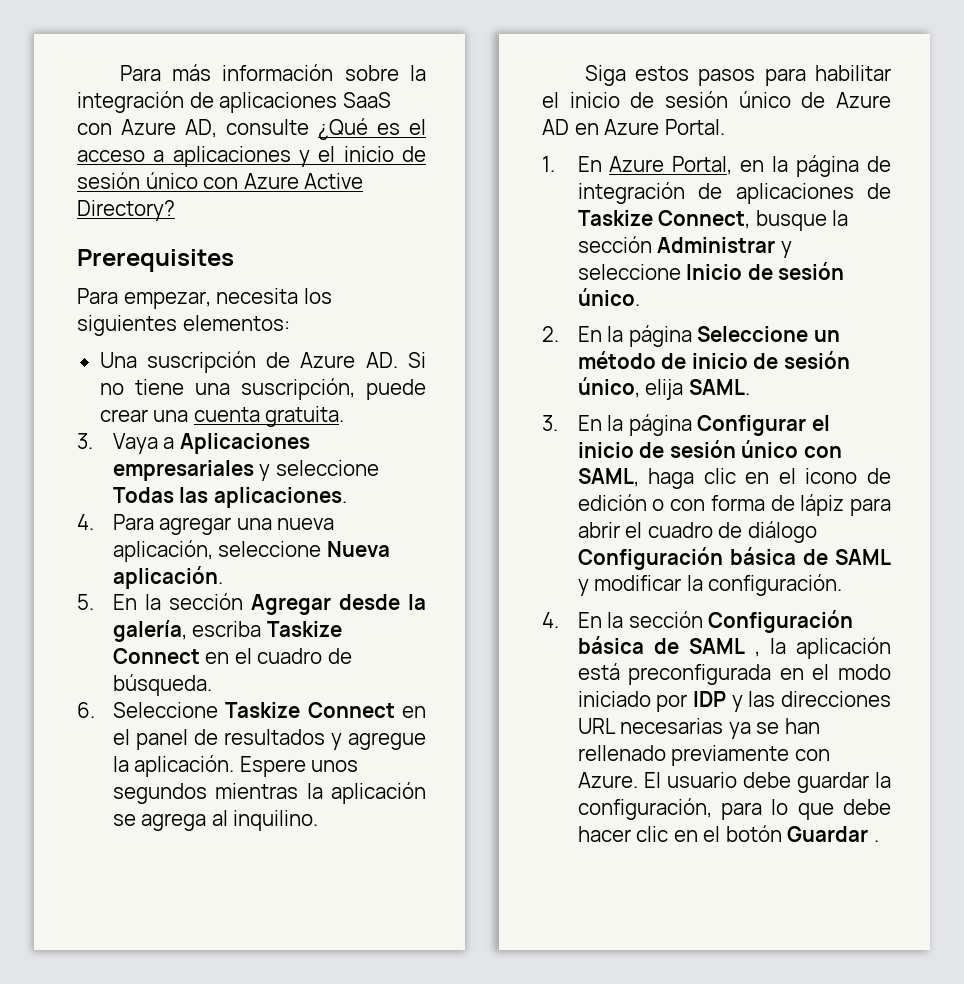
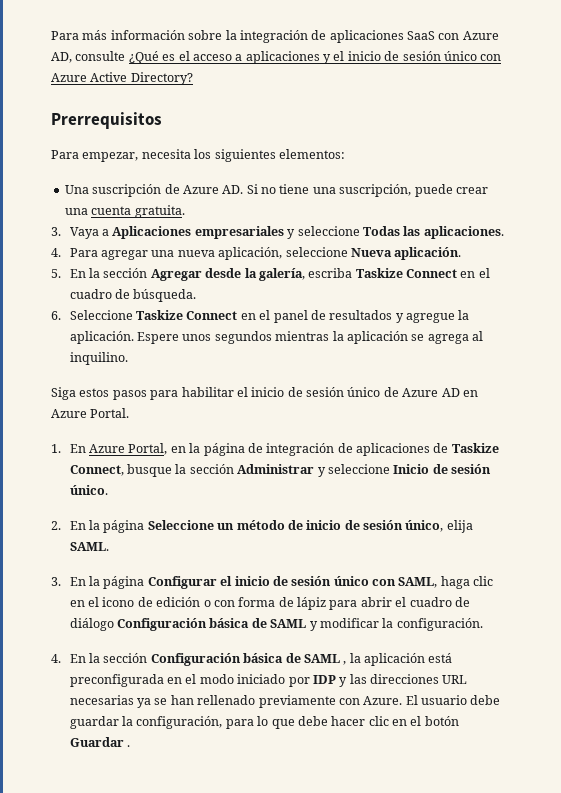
- Prerequisites
+ Prerrequisitos

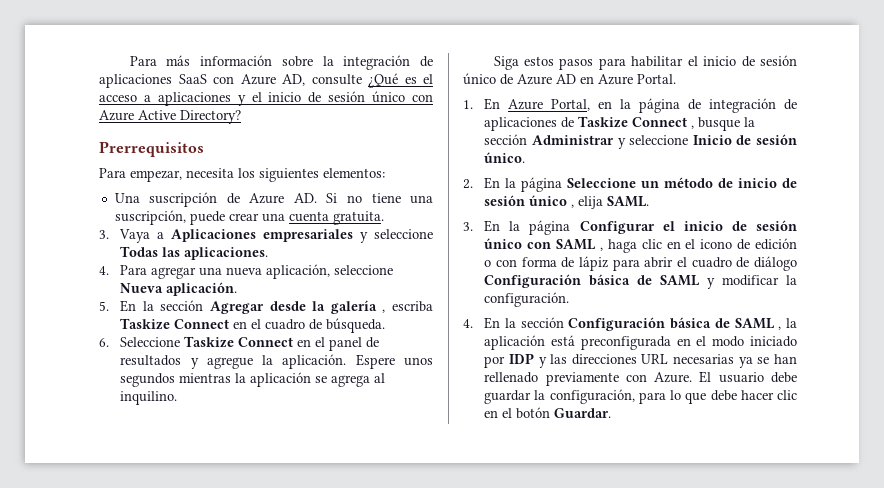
- 5. En la sección Agregar desde la galería, escriba Taskize Connect en el cuadro de búsqueda.
+ 5. En la sección Agregar desde la galería , escriba Taskize Connect en el cuadro de búsqueda.
- 1. En Azure Portal, en la página de integración de aplicaciones de Taskize Connect, busque la sección Administrar y seleccione Inicio de sesión único.
+ 1. En Azure Portal, en la página de integración de aplicaciones de Taskize Connect , busque la sección Administrar y seleccione Inicio de sesión único.
- 2. En la página Seleccione un método de inicio de sesión único, elija SAML.
+ 2. En la página Seleccione un método de inicio de sesión único , elija SAML.
- 3. En la página Configurar el inicio de sesión único con SAML, haga clic en el icono de edición o con forma de lápiz para abrir el cuadro de diálogo Configuración básica de SAML y modificar la configuración.
+ 3. En la página Configurar el inicio de sesión único con SAML , haga clic en el icono de edición o con forma de lápiz para abrir el cuadro de diálogo Configuración básica de SAML y modificar la configuración.
- El usuario debe guardar la configuración, para lo que debe hacer clic en el botón Guardar .
+ El usuario debe guardar la configuración, para lo que debe hacer clic en el botón Guardar.

